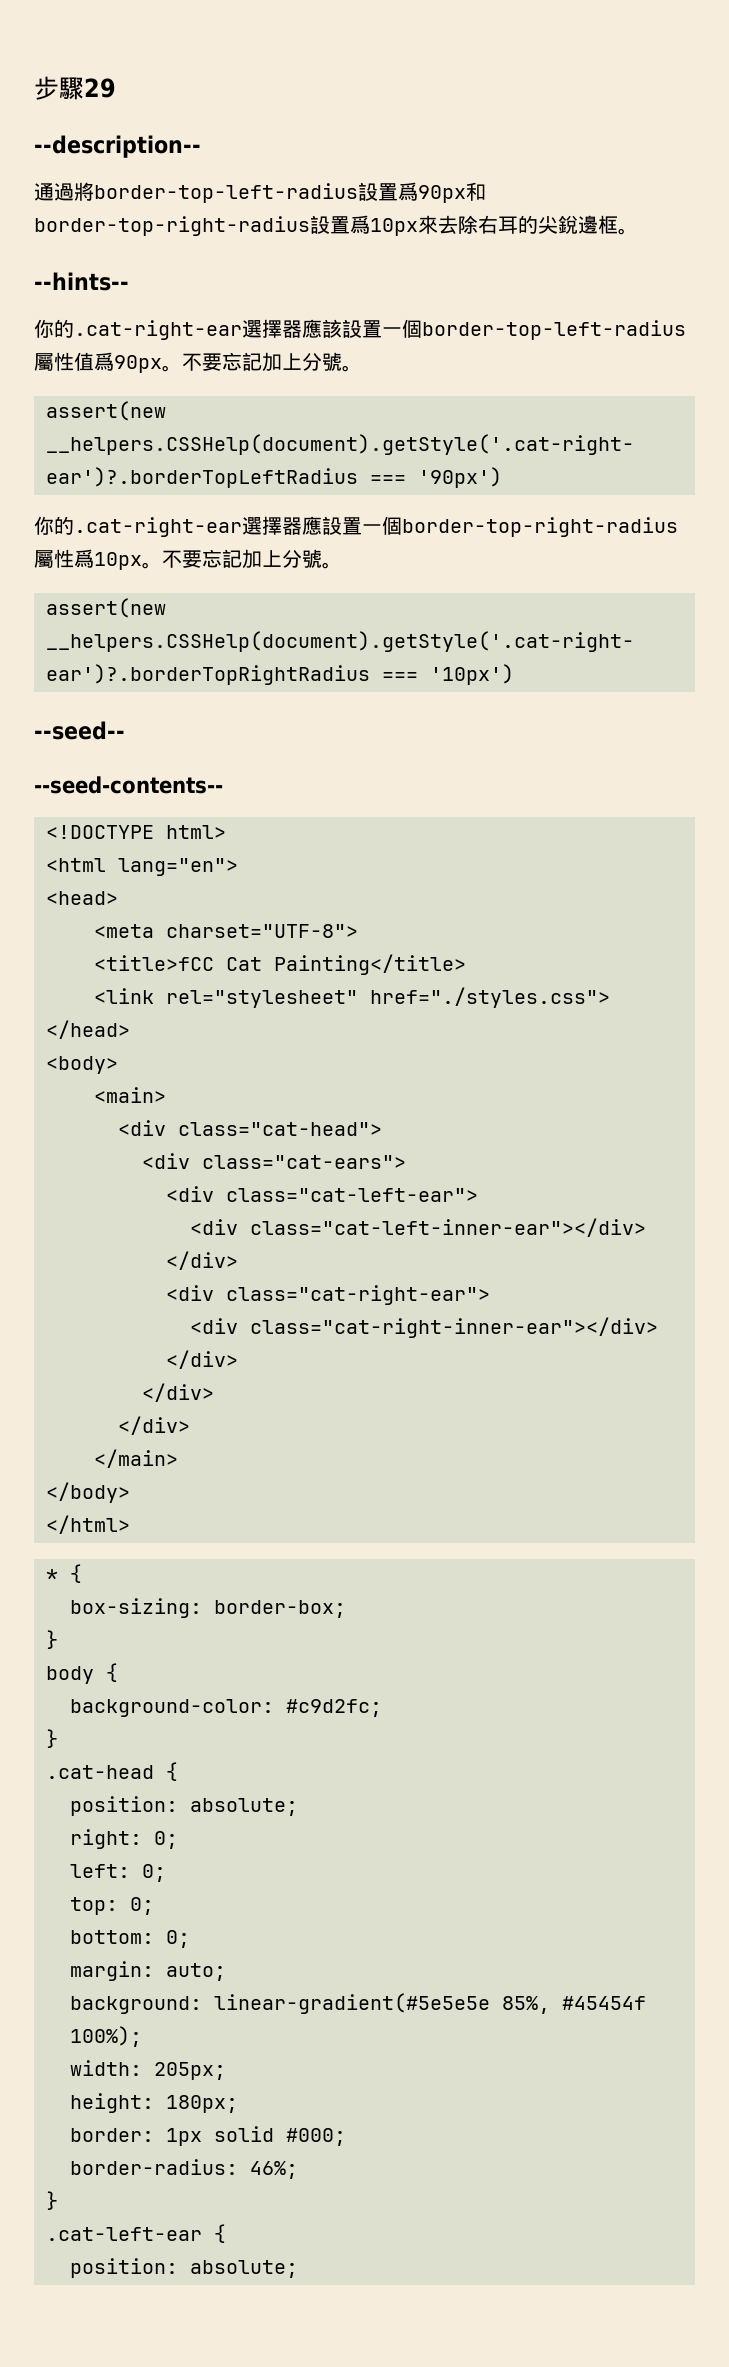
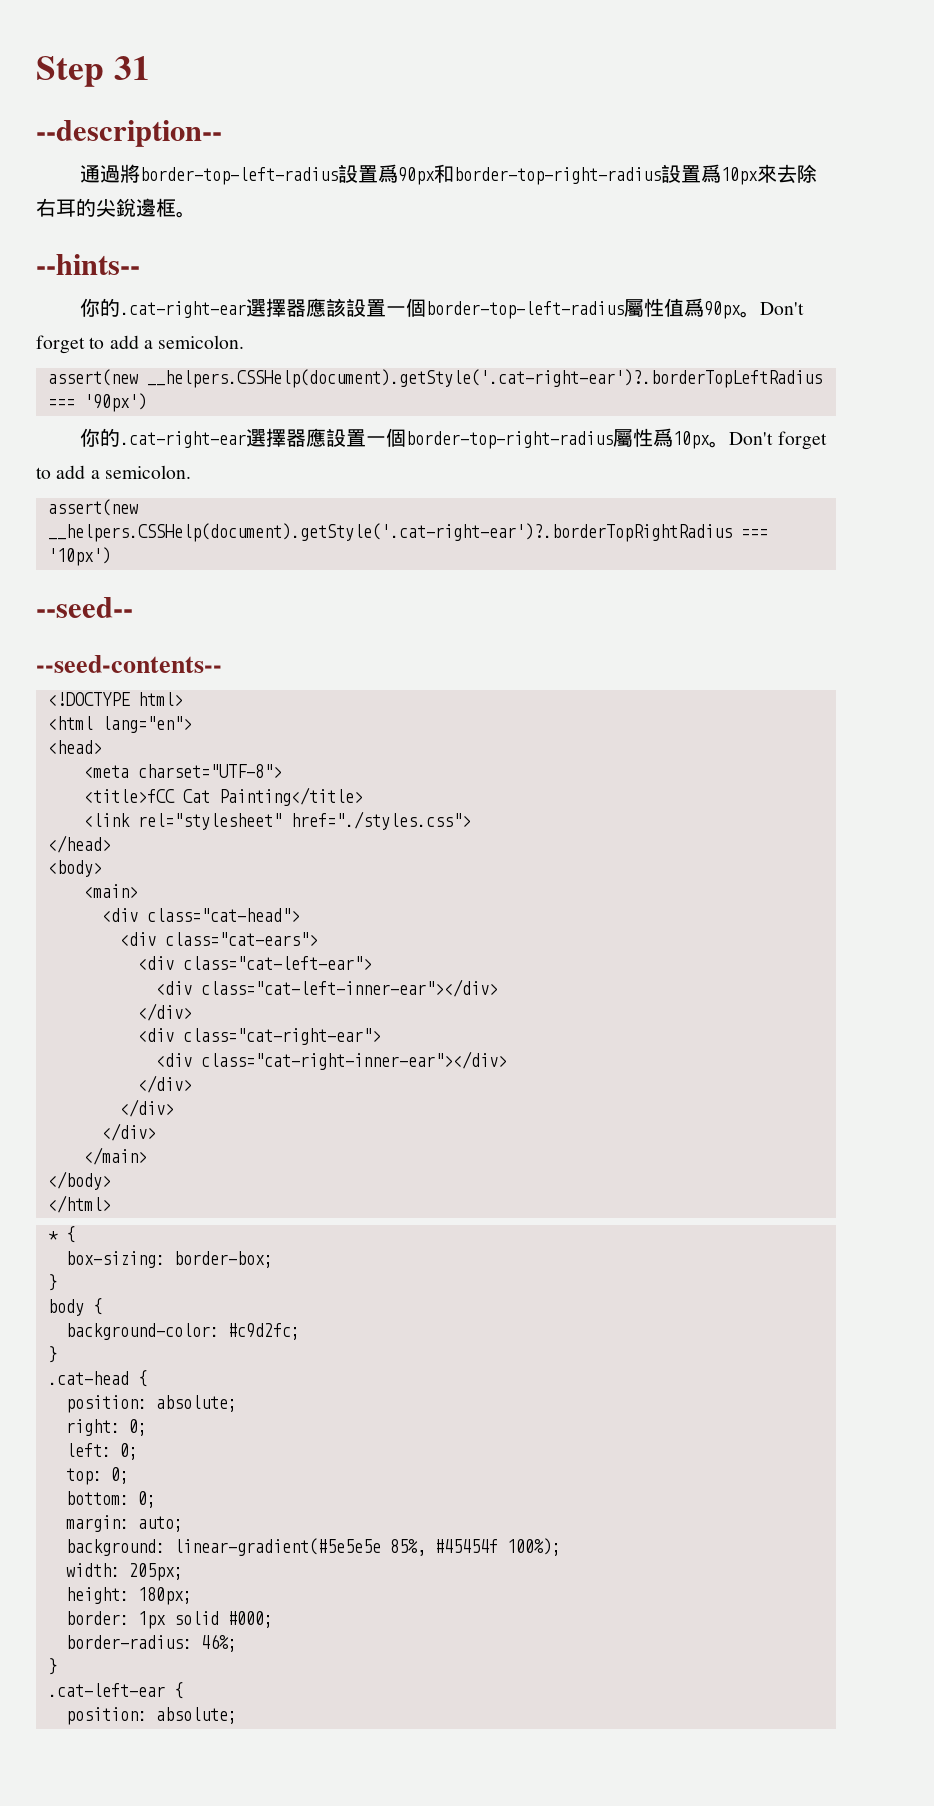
- 步驟29
+ Step 31
- 你的.cat-right-ear選擇器應該設置一個border-top-left-radius屬性值爲90px。不要忘記加上分號。
+ 你的.cat-right-ear選擇器應該設置一個border-top-left-radius屬性值爲90px。Don't forget to add a semicolon.
- 你的.cat-right-ear選擇器應設置一個border-top-right-radius屬性爲10px。不要忘記加上分號。
+ 你的.cat-right-ear選擇器應設置一個border-top-right-radius屬性爲10px。Don't forget to add a semicolon.

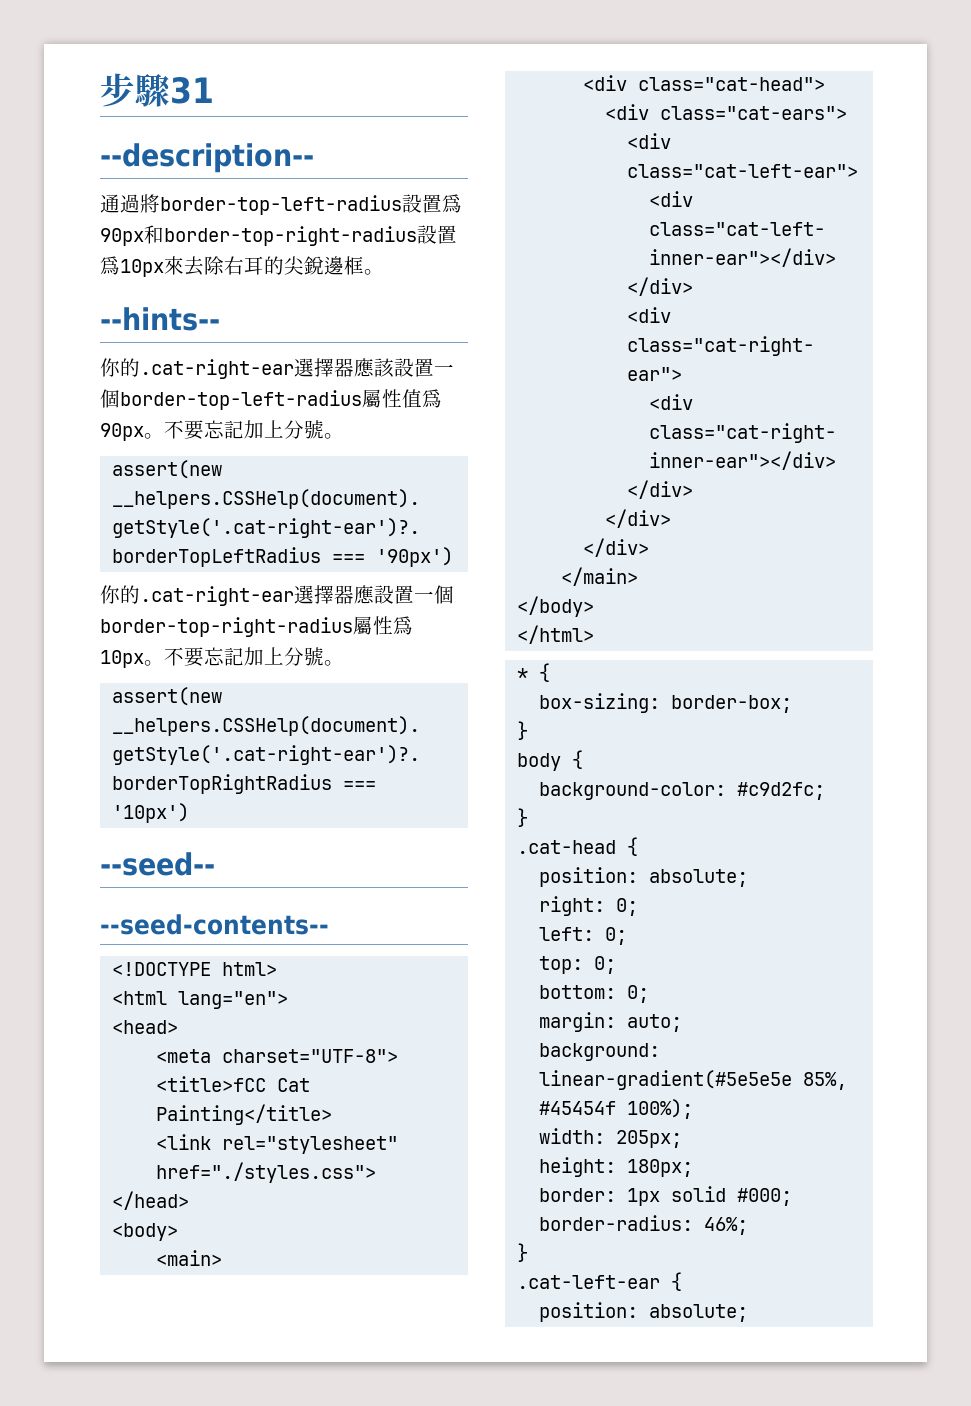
- Step 31
+ 步驟31
- 你的.cat-right-ear選擇器應該設置一個border-top-left-radius屬性值爲90px。Don't forget to add a semicolon.
+ 你的.cat-right-ear選擇器應該設置一個border-top-left-radius屬性值爲90px。不要忘記加上分號。
- 你的.cat-right-ear選擇器應設置一個border-top-right-radius屬性爲10px。Don't forget to add a semicolon.
+ 你的.cat-right-ear選擇器應設置一個border-top-right-radius屬性爲10px。不要忘記加上分號。

